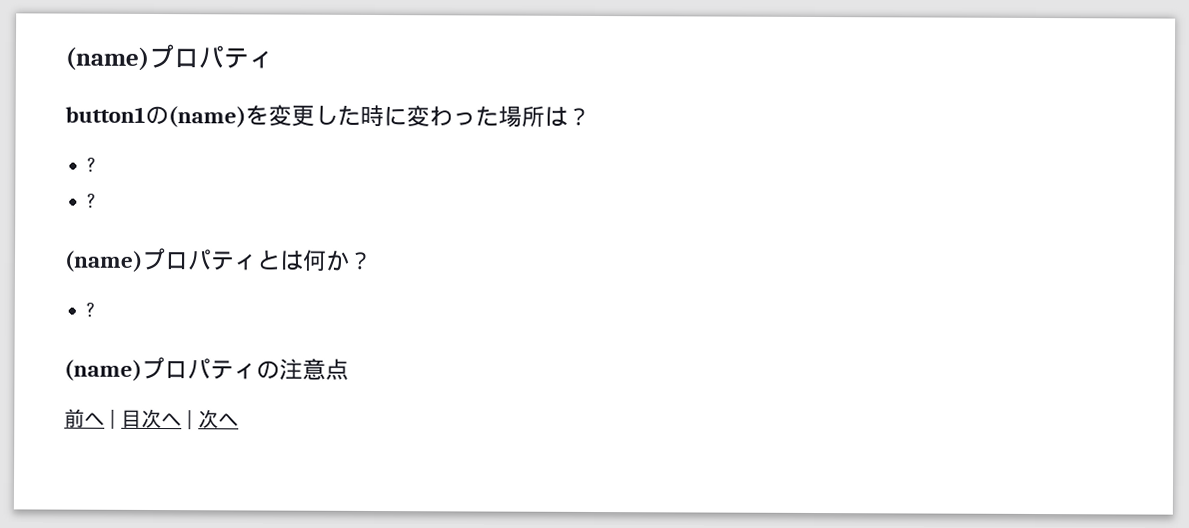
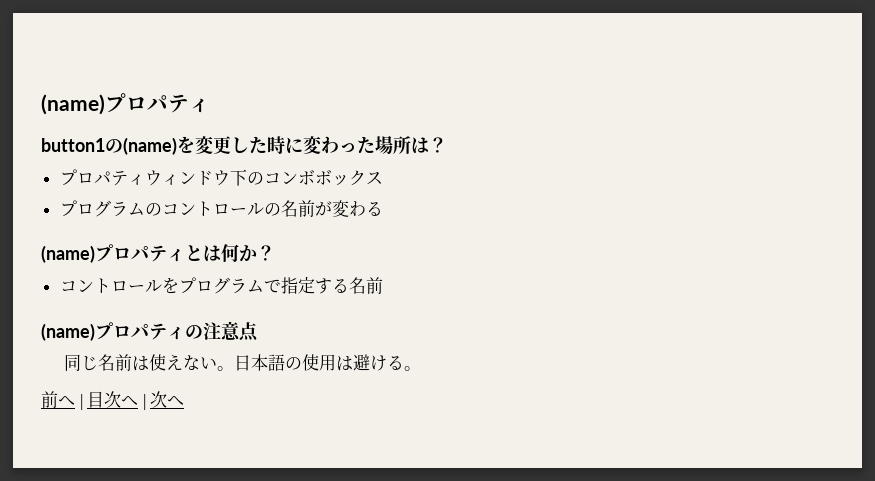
  button1の(name)を変更した時に変わった場所は？
- ?
- ?
+ プロパティウィンドウ下のコンボボックス
+ プログラムのコントロールの名前が変わる
  (name)プロパティとは何か？
- ?
+ コントロールをプログラムで指定する名前
+ 同じ名前は使えない。日本語の使用は避ける。

